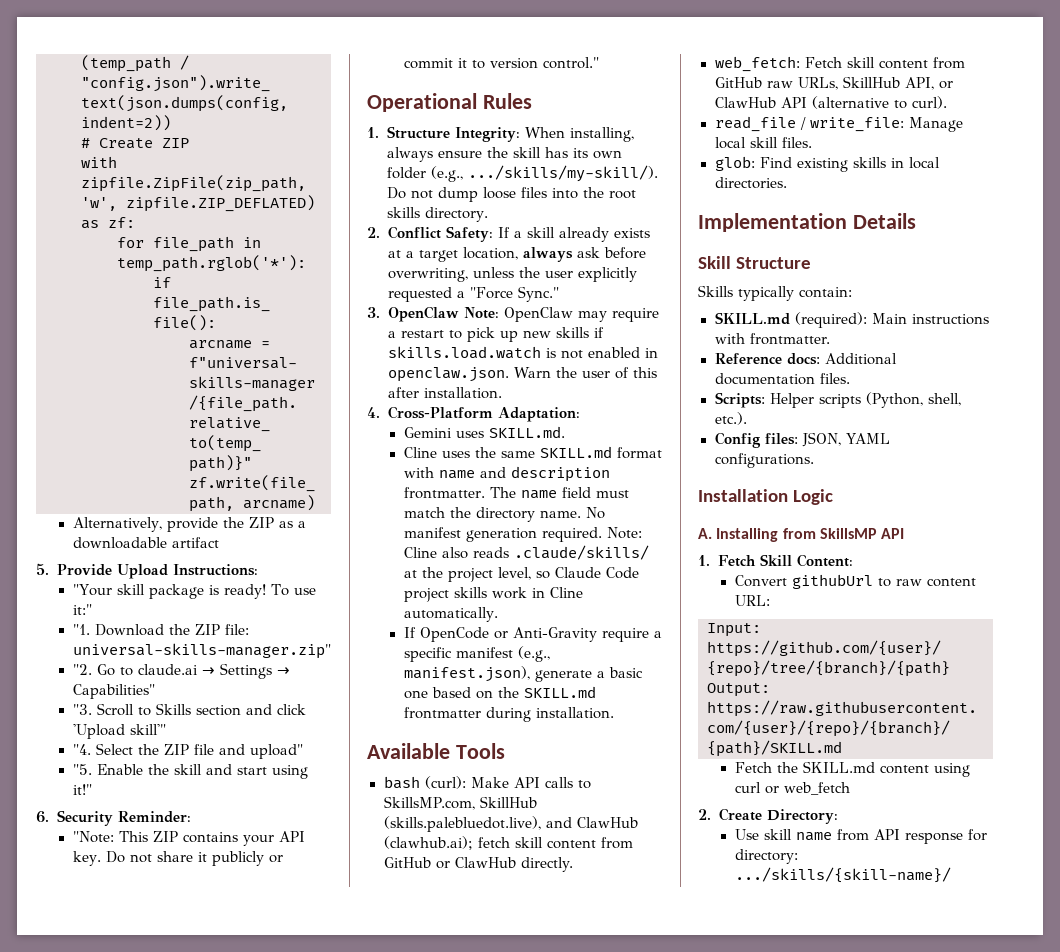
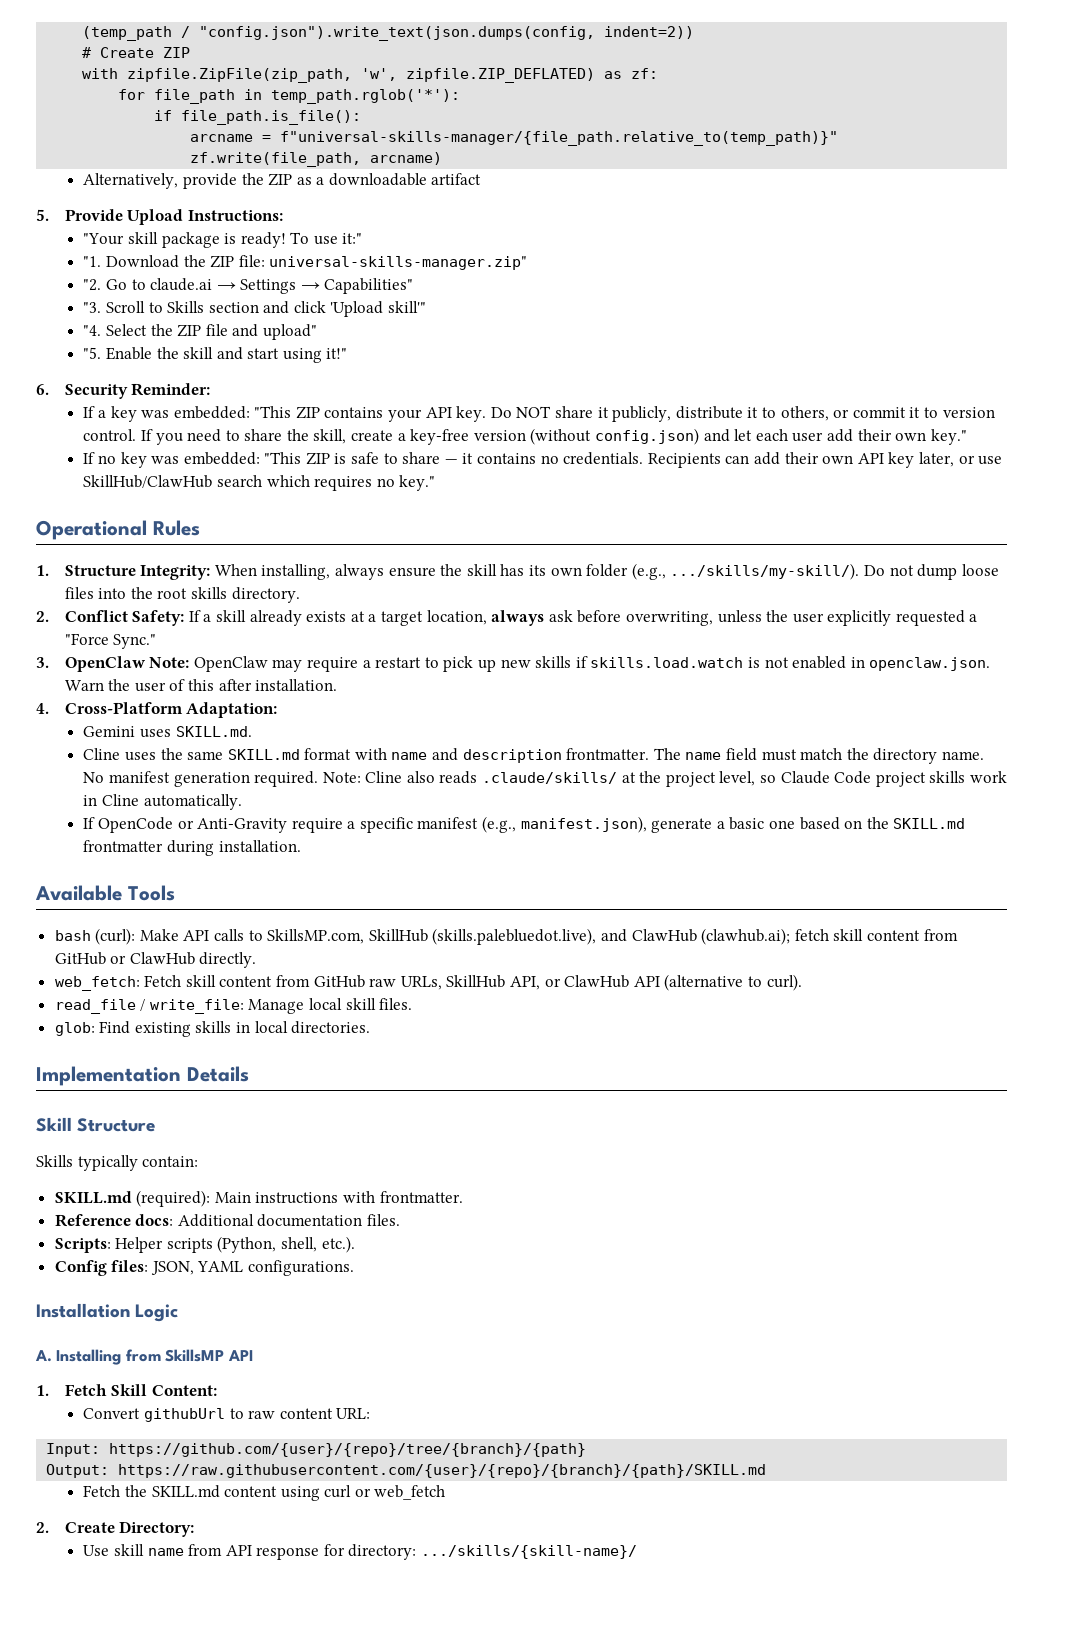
- "Note: This ZIP contains your API key.
+ If a key was embedded: "This ZIP contains your API key.
- Do not share it publicly or commit it to version control."
+ Do NOT share it publicly, distribute it to others, or commit it to version control. If you need to share the skill, create a key-free version (without config.json) and let each user add their own key."
+ If no key was embedded: "This ZIP is safe to share — it contains no credentials. Recipients can add their own API key later, or use SkillHub/ClawHub search which requires no key."

